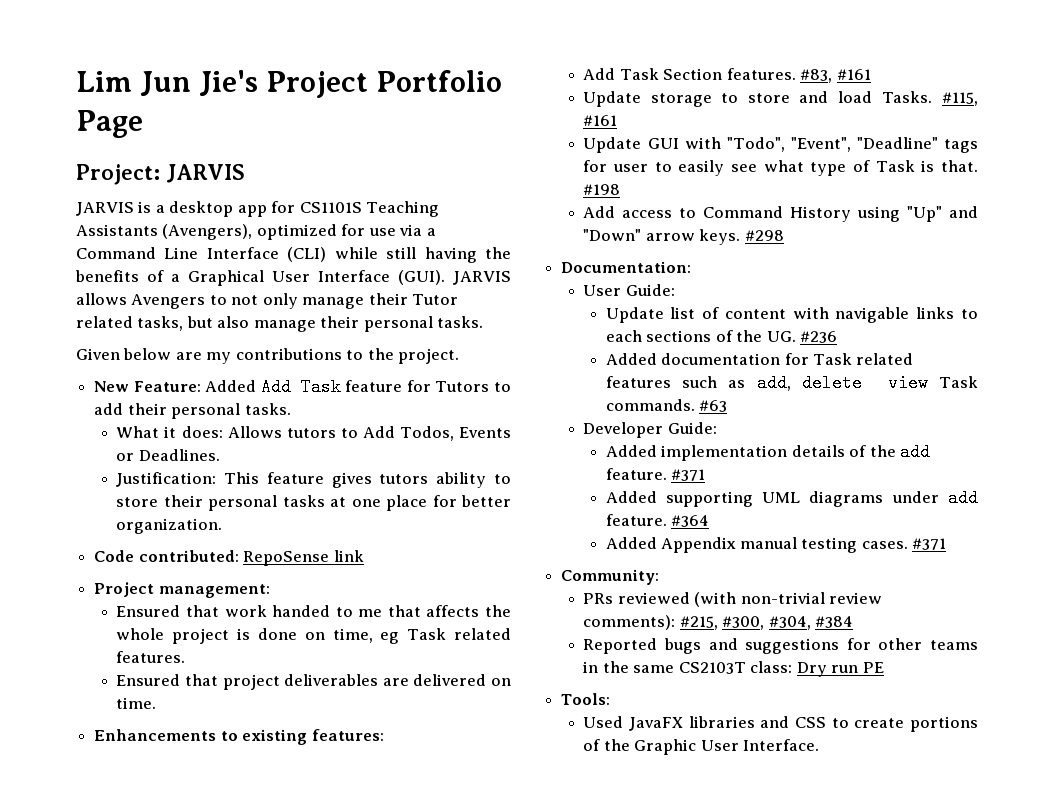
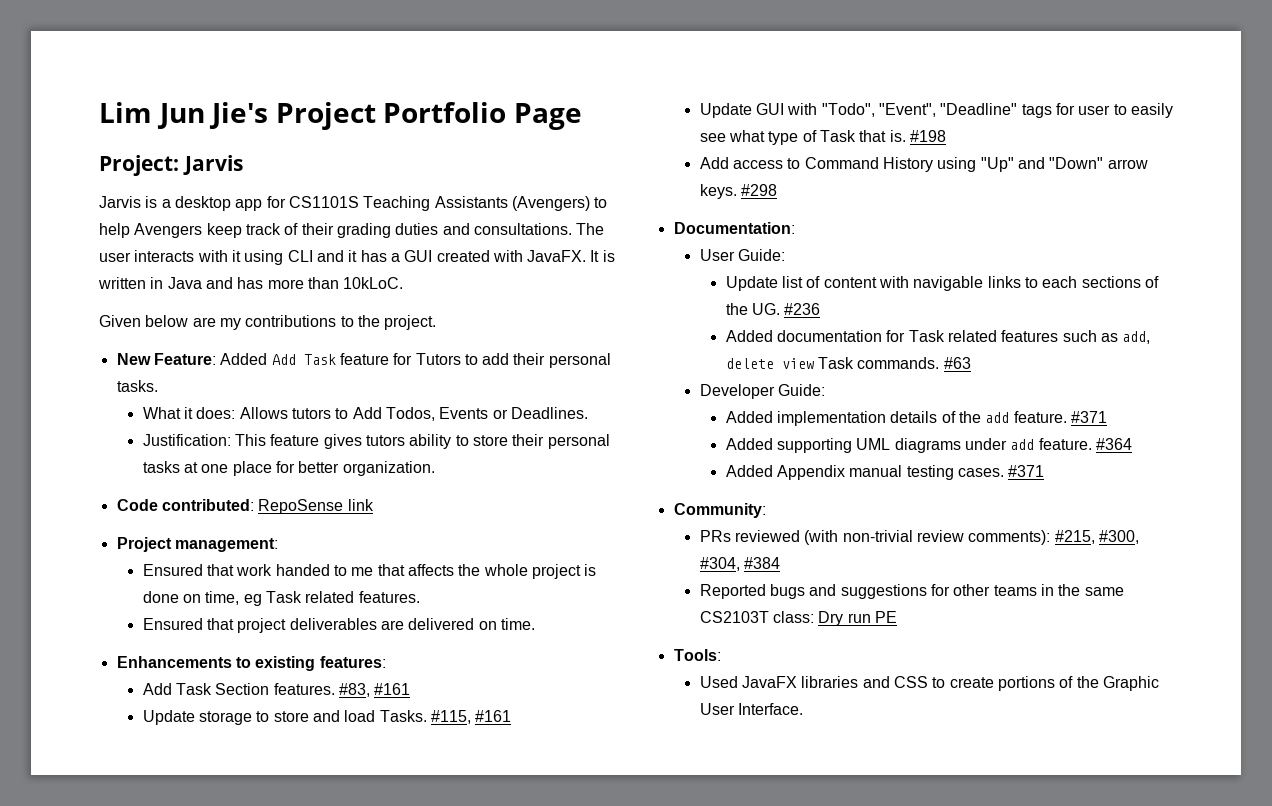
- Project: JARVIS
- JARVIS is a desktop app for CS1101S Teaching Assistants (Avengers), optimized for use via a Command Line Interface (CLI) while still having the benefits of a Graphical User Interface (GUI). JARVIS allows Avengers to not only manage their Tutor related tasks, but also manage their personal tasks.
+ Project: Jarvis
+ Jarvis is a desktop app for CS1101S Teaching Assistants (Avengers) to help Avengers keep track of their grading duties and consultations. The user interacts with it using CLI and it has a GUI created with JavaFX. It is written in Java and has more than 10kLoC.
- Update GUI with "Todo", "Event", "Deadline" tags for user to easily see what type of Task is that.
+ Update GUI with "Todo", "Event", "Deadline" tags for user to easily see what type of Task that is.

